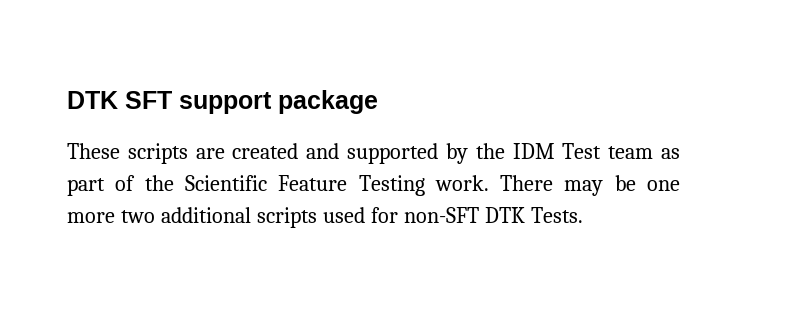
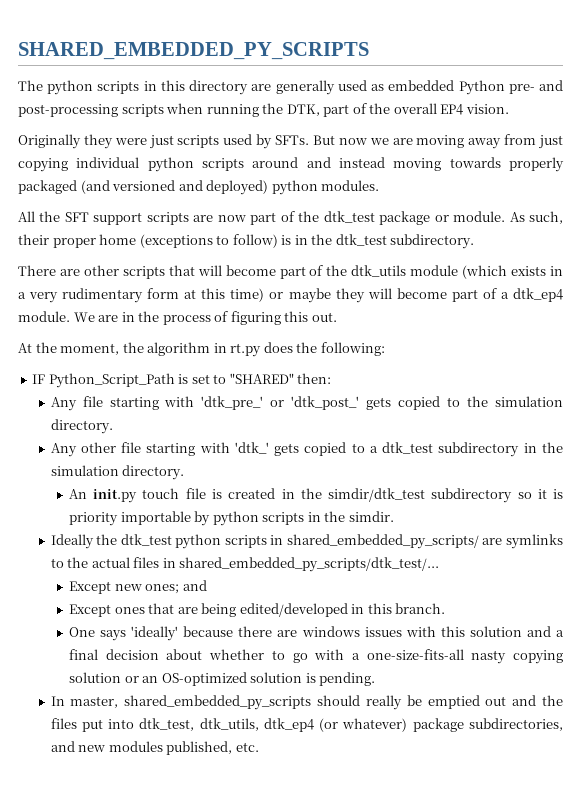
- DTK SFT support package
- These scripts are created and supported by the IDM Test team as part of the Scientific Feature Testing work. There may be one more two additional scripts used for non-SFT DTK Tests.
+ SHARED_EMBEDDED_PY_SCRIPTS
+ The python scripts in this directory are generally used as embedded Python pre- and post-processing scripts when running the DTK, part of the overall EP4 vision.
+ Originally they were just scripts used by SFTs. But now we are moving away from just copying individual python scripts around and instead moving towards properly packaged (and versioned and deployed) python modules.
+ All the SFT support scripts are now part of the dtk_test package or module. As such, their proper home (exceptions to follow) is in the dtk_test subdirectory.
+ There are other scripts that will become part of the dtk_utils module (which exists in a very rudimentary form at this time) or maybe they will become part of a dtk_ep4 module. We are in the process of figuring this out.
+ At the moment, the algorithm in rt.py does the following:
+ IF Python_Script_Path is set to "SHARED" then:
+ Any file starting with 'dtk_pre_' or 'dtk_post_' gets copied to the simulation directory.
+ Any other file starting with 'dtk_' gets copied to a dtk_test subdirectory in the simulation directory.
+ An init.py touch file is created in the simdir/dtk_test subdirectory so it is priority importable by python scripts in the simdir.
+ Ideally the dtk_test python scripts in shared_embedded_py_scripts/ are symlinks to the actual files in shared_embedded_py_scripts/dtk_test/...
+ Except new ones; and
+ Except ones that are being edited/developed in this branch.
+ One says 'ideally' because there are windows issues with this solution and a final decision about whether to go with a one-size-fits-all nasty copying solution or an OS-optimized solution is pending.
+ In master, shared_embedded_py_scripts should really be emptied out and the files put into dtk_test, dtk_utils, dtk_ep4 (or whatever) package subdirectories, and new modules published, etc.

